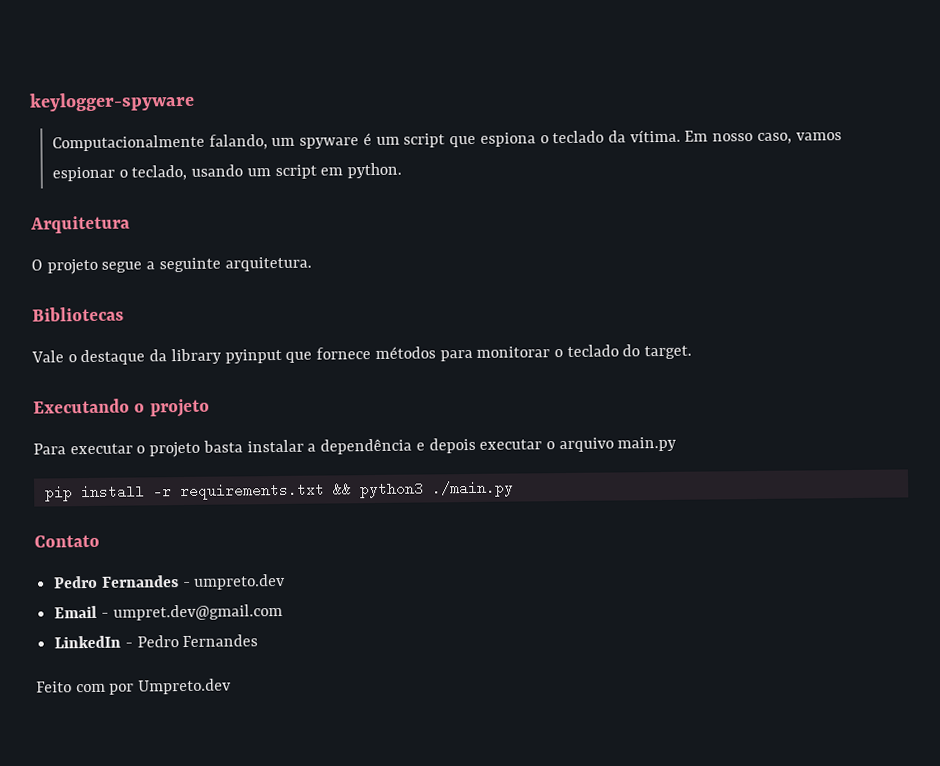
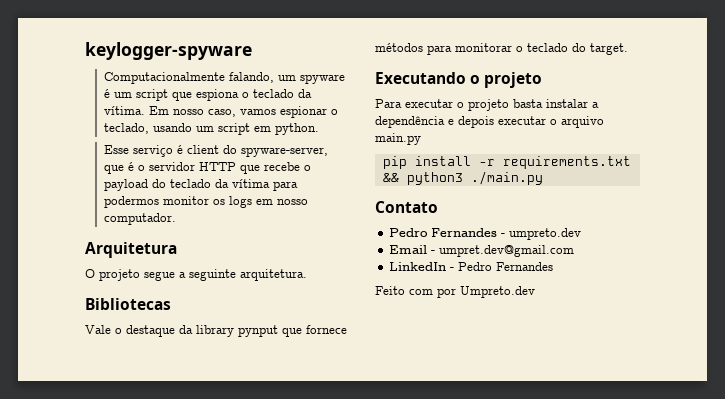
+ Esse serviço é client do spyware-server, que é o servidor HTTP que recebe o payload do teclado da vítima para podermos monitor os logs em nosso computador.
- Vale o destaque da library pyinput que fornece métodos para monitorar o teclado do target.
+ Vale o destaque da library pynput que fornece métodos para monitorar o teclado do target.

